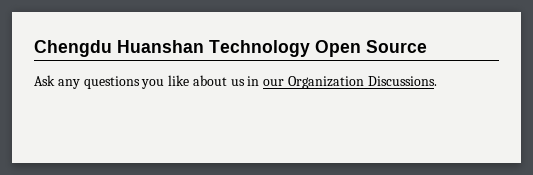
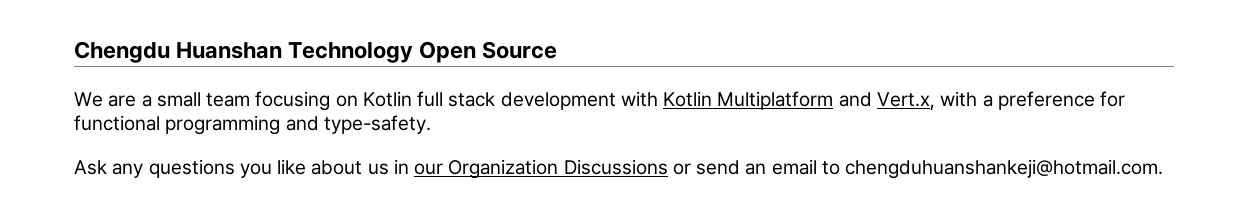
+ We are a small team focusing on Kotlin full stack development with Kotlin Multiplatform and Vert.x, with a preference for functional programming and type-safety.
- Ask any questions you like about us in our Organization Discussions.
+ Ask any questions you like about us in our Organization Discussions or send an email to chengduhuanshankeji@hotmail.com.

